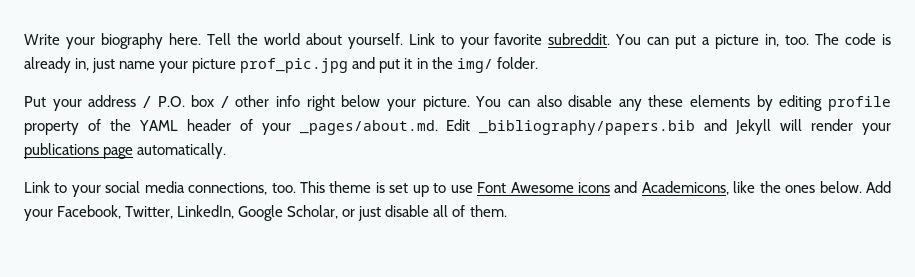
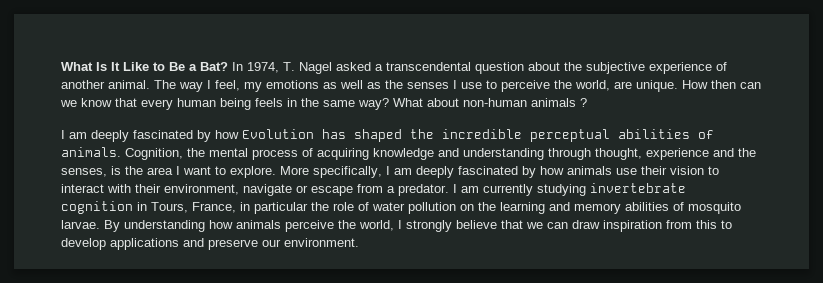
- Write your biography here. Tell the world about yourself. Link to your favorite subreddit. You can put a picture in, too. The code is already in, just name your picture prof_pic.jpg and put it in the img/ folder.
- Put your address / P.O. box / other info right below your picture. You can also disable any these elements by editing profile property of the YAML header of your _pages/about.md. Edit _bibliography/papers.bib and Jekyll will render your publications page automatically.
- Link to your social media connections, too. This theme is set up to use Font Awesome icons and Academicons, like the ones below. Add your Facebook, Twitter, LinkedIn, Google Scholar, or just disable all of them.
+ What Is It Like to Be a Bat? In 1974, T. Nagel asked a transcendental question about the subjective experience of another animal. The way I feel, my emotions as well as the senses I use to perceive the world, are unique. How then can we know that every human being feels in the same way? What about non-human animals ?
+ I am deeply fascinated by how Evolution has shaped the incredible perceptual abilities of animals. Cognition, the mental process of acquiring knowledge and understanding through thought, experience and the senses, is the area I want to explore. More specifically, I am deeply fascinated by how animals use their vision to interact with their environment, navigate or escape from a predator. I am currently studying invertebrate cognition in Tours, France, in particular the role of water pollution on the learning and memory abilities of mosquito larvae. By understanding how animals perceive the world, I strongly believe that we can draw inspiration from this to develop applications and preserve our environment.

